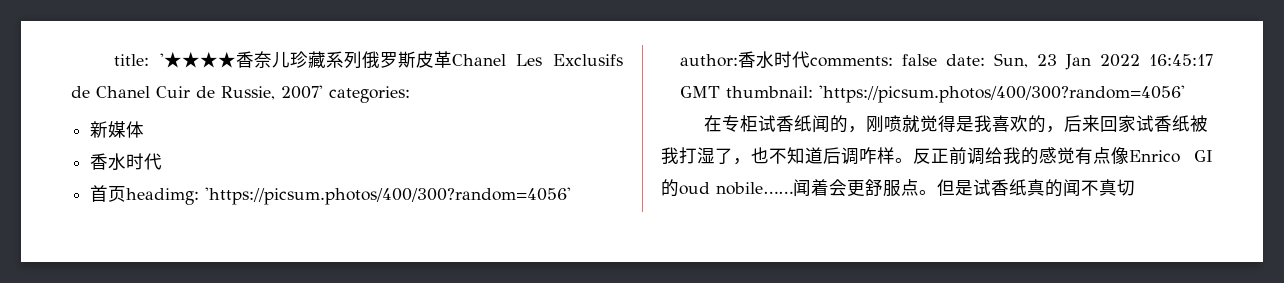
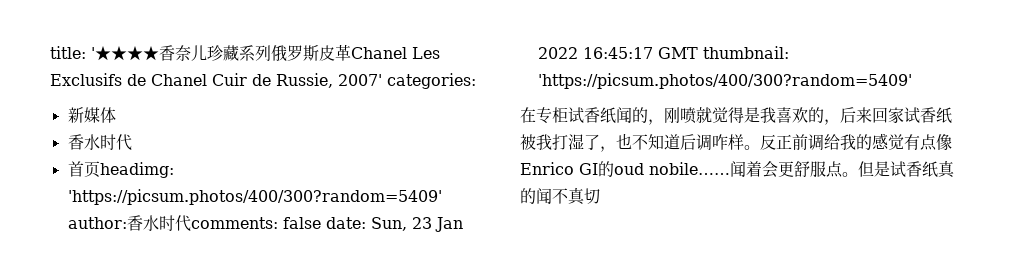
- 首页headimg: 'https://picsum.photos/400/300?random=4056' author:香水时代comments: false date: Sun, 23 Jan 2022 16:45:17 GMT thumbnail: 'https://picsum.photos/400/300?random=4056'
+ 首页headimg: 'https://picsum.photos/400/300?random=5409' author:香水时代comments: false date: Sun, 23 Jan 2022 16:45:17 GMT thumbnail: 'https://picsum.photos/400/300?random=5409'

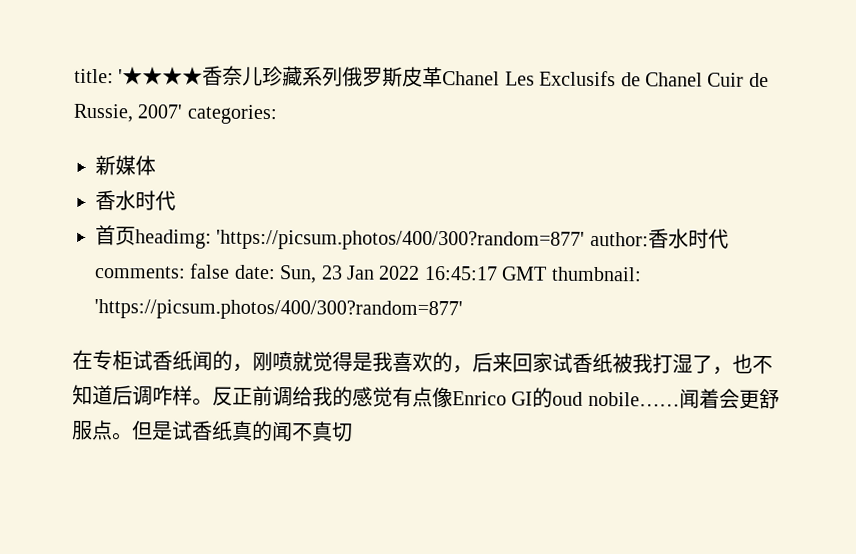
- 首页headimg: 'https://picsum.photos/400/300?random=5409' author:香水时代comments: false date: Sun, 23 Jan 2022 16:45:17 GMT thumbnail: 'https://picsum.photos/400/300?random=5409'
+ 首页headimg: 'https://picsum.photos/400/300?random=877' author:香水时代comments: false date: Sun, 23 Jan 2022 16:45:17 GMT thumbnail: 'https://picsum.photos/400/300?random=877'

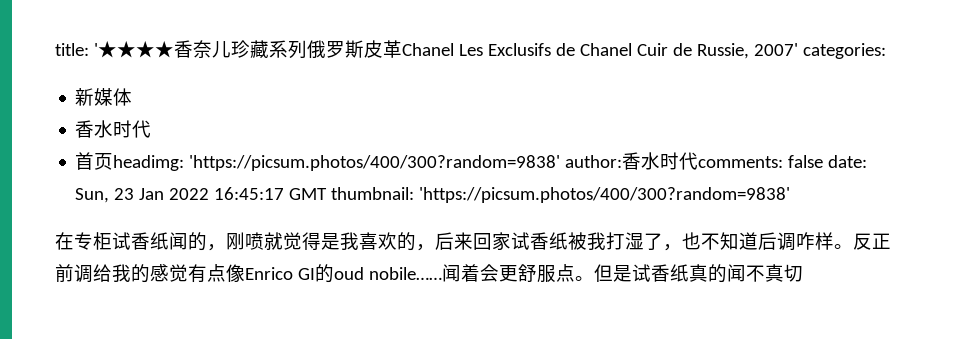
- 首页headimg: 'https://picsum.photos/400/300?random=877' author:香水时代comments: false date: Sun, 23 Jan 2022 16:45:17 GMT thumbnail: 'https://picsum.photos/400/300?random=877'
+ 首页headimg: 'https://picsum.photos/400/300?random=9838' author:香水时代comments: false date: Sun, 23 Jan 2022 16:45:17 GMT thumbnail: 'https://picsum.photos/400/300?random=9838'

